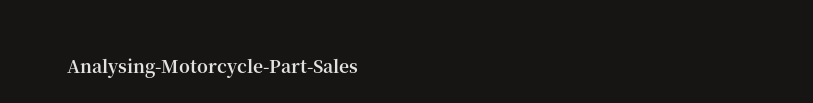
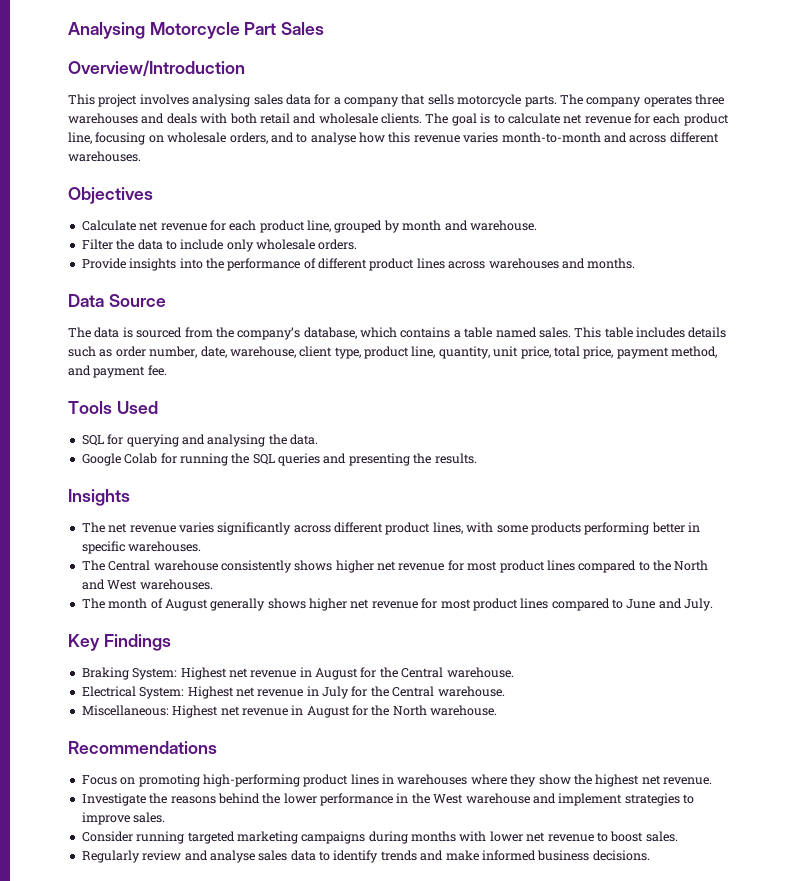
- Analysing-Motorcycle-Part-Sales
+ Analysing Motorcycle Part Sales
+ Overview/Introduction
+ This project involves analysing sales data for a company that sells motorcycle parts. The company operates three warehouses and deals with both retail and wholesale clients. The goal is to calculate net revenue for each product line, focusing on wholesale orders, and to analyse how this revenue varies month-to-month and across different warehouses.
+ Objectives
+ Calculate net revenue for each product line, grouped by month and warehouse.
+ Filter the data to include only wholesale orders.
+ Provide insights into the performance of different product lines across warehouses and months.
+ Data Source
+ The data is sourced from the company’s database, which contains a table named sales. This table includes details such as order number, date, warehouse, client type, product line, quantity, unit price, total price, payment method, and payment fee.
+ Tools Used
+ SQL for querying and analysing the data.
+ Google Colab for running the SQL queries and presenting the results.
+ Insights
+ The net revenue varies significantly across different product lines, with some products performing better in specific warehouses.
+ The Central warehouse consistently shows higher net revenue for most product lines compared to the North and West warehouses.
+ The month of August generally shows higher net revenue for most product lines compared to June and July.
+ Key Findings
+ Braking System: Highest net revenue in August for the Central warehouse.
+ Electrical System: Highest net revenue in July for the Central warehouse.
+ Miscellaneous: Highest net revenue in August for the North warehouse.
+ Recommendations
+ Focus on promoting high-performing product lines in warehouses where they show the highest net revenue.
+ Investigate the reasons behind the lower performance in the West warehouse and implement strategies to improve sales.
+ Consider running targeted marketing campaigns during months with lower net revenue to boost sales.
+ Regularly review and analyse sales data to identify trends and make informed business decisions.

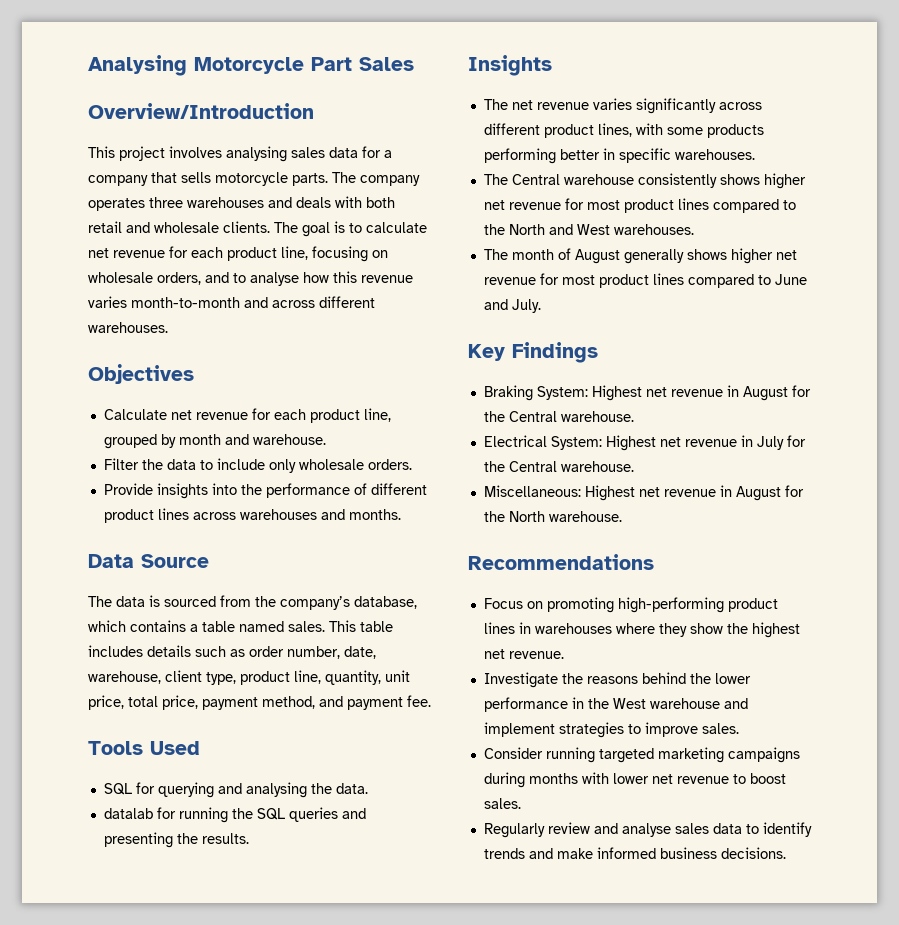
- Google Colab for running the SQL queries and presenting the results.
+ datalab for running the SQL queries and presenting the results.

